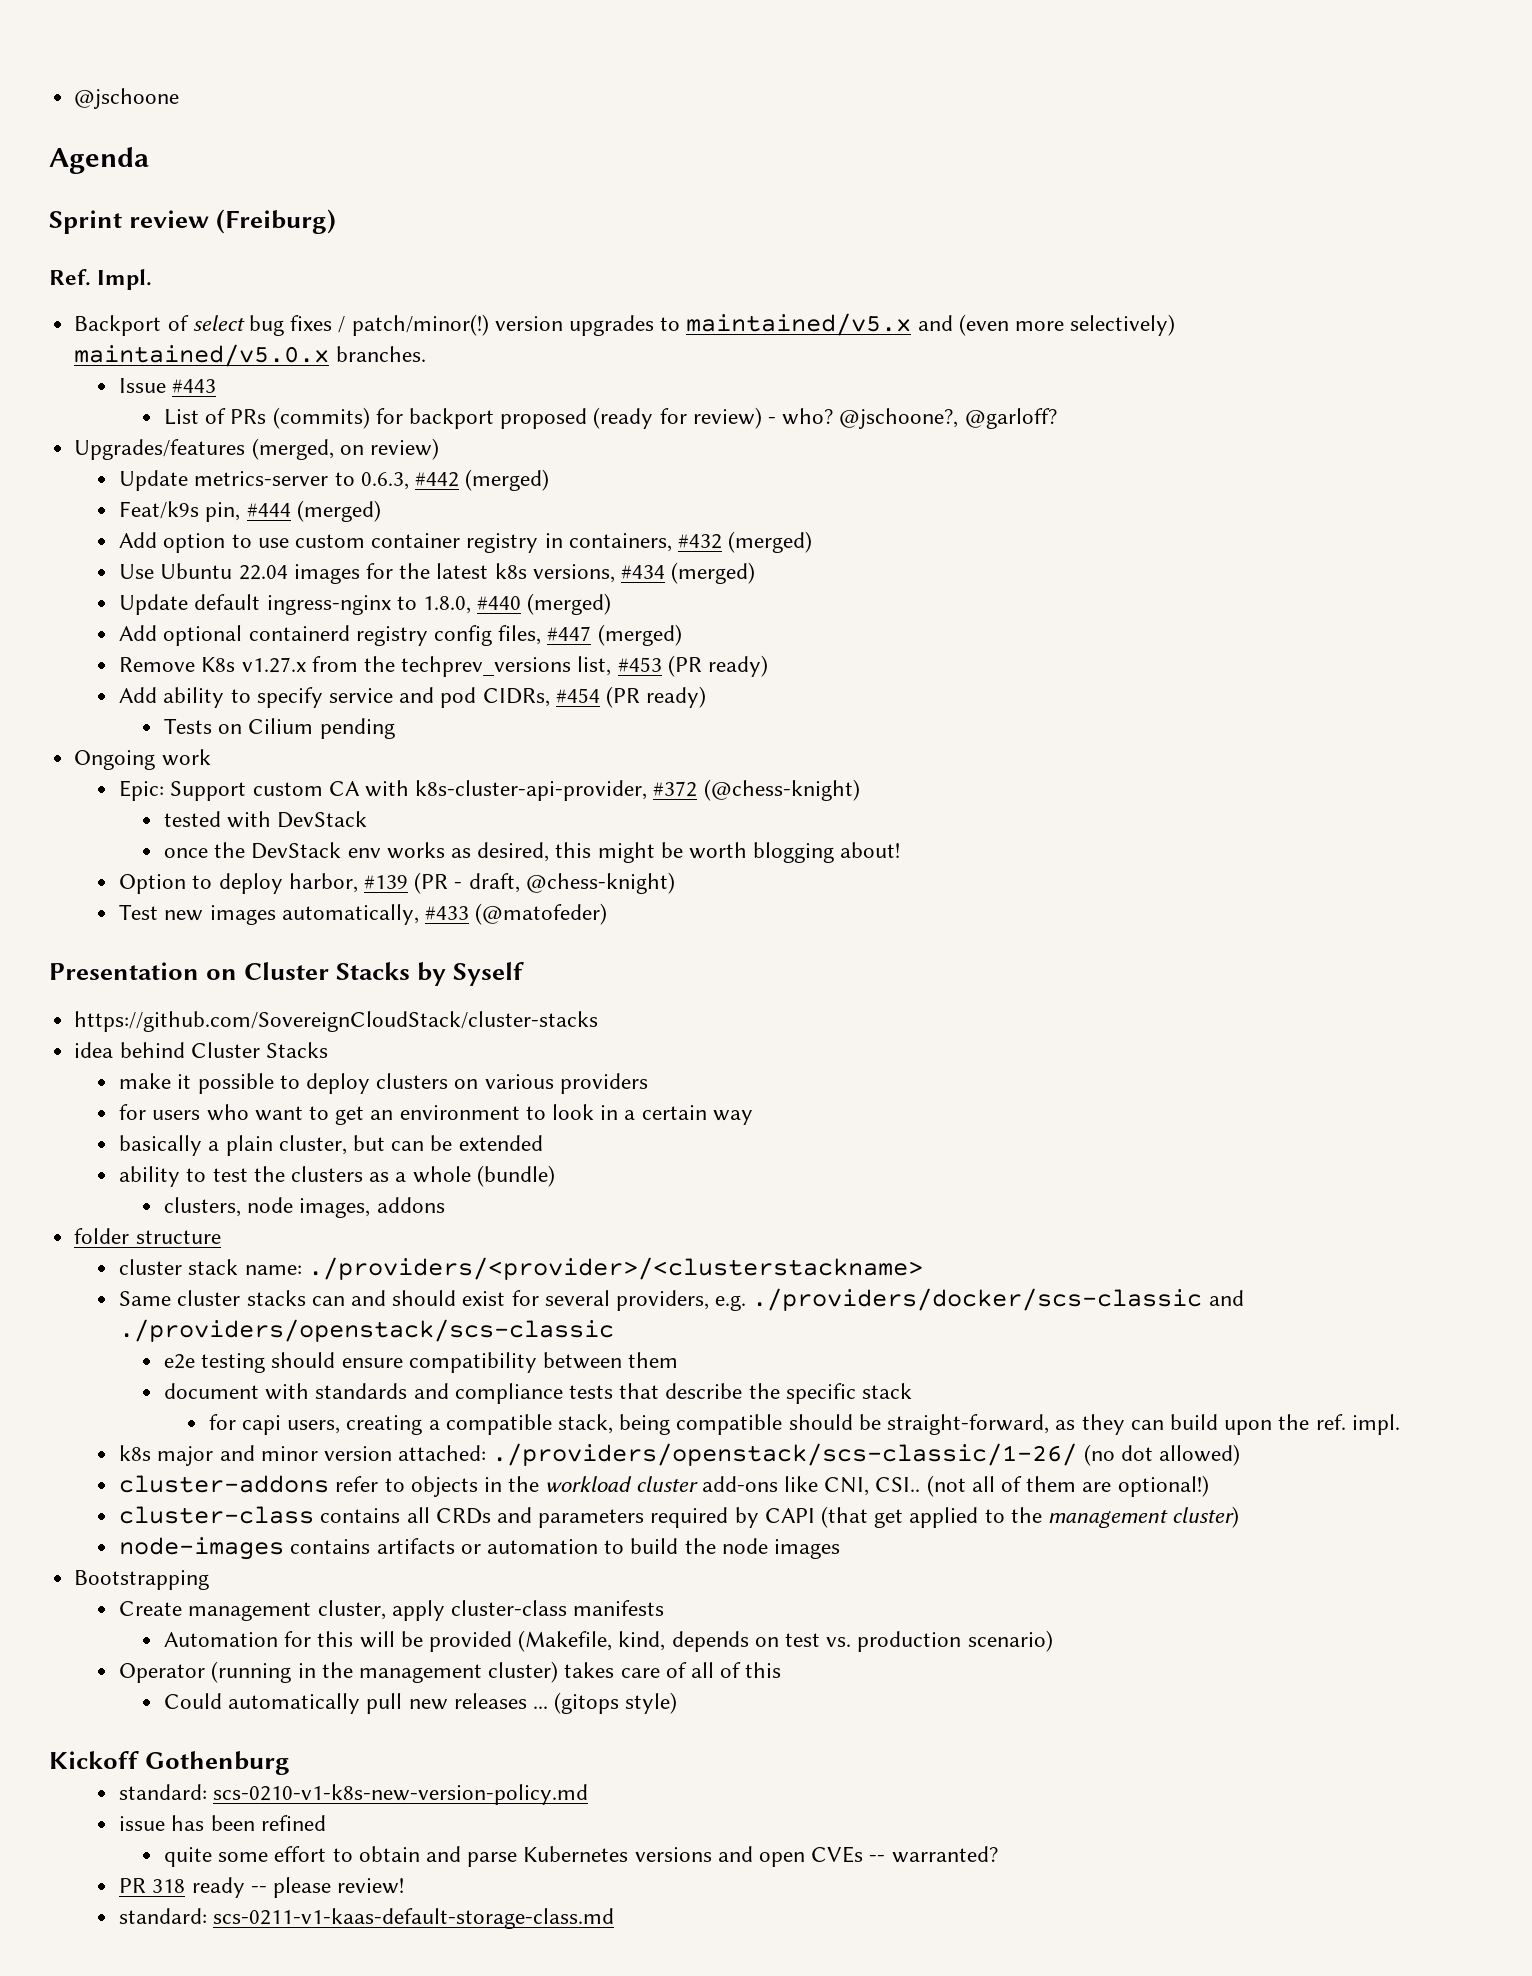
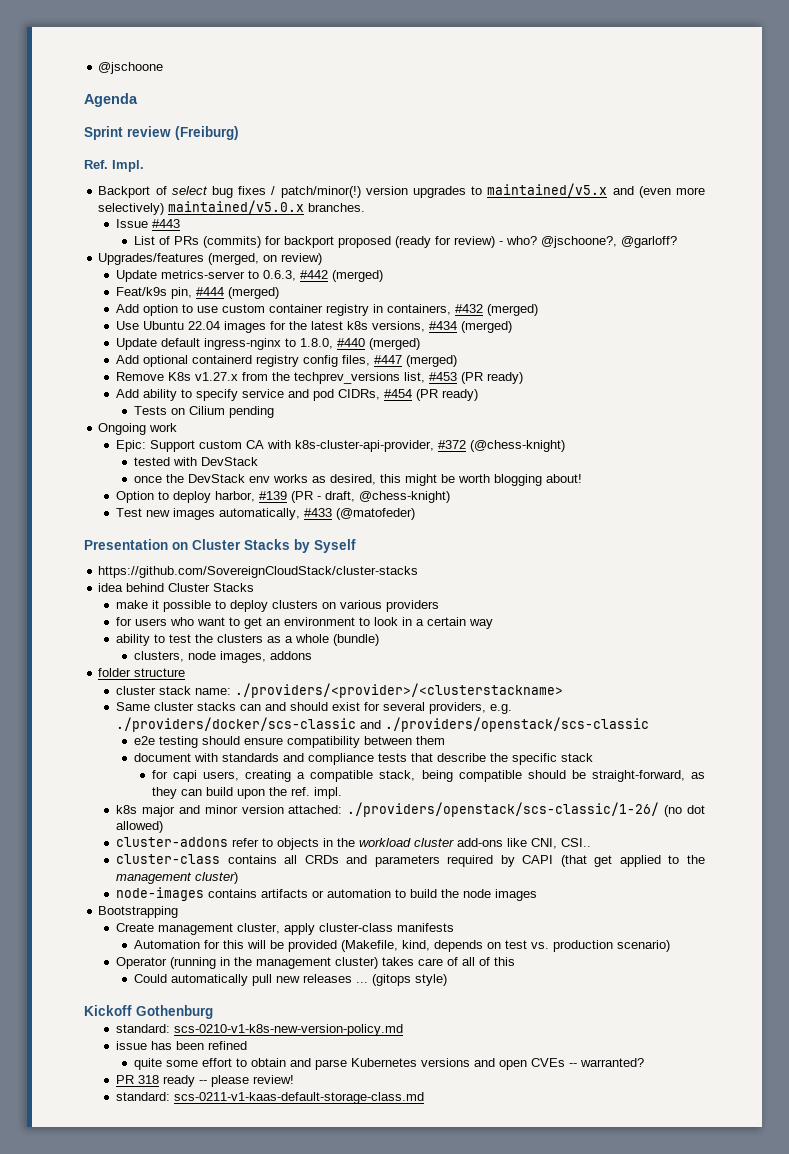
- basically a plain cluster, but can be extended
- (not all of them are optional!)

